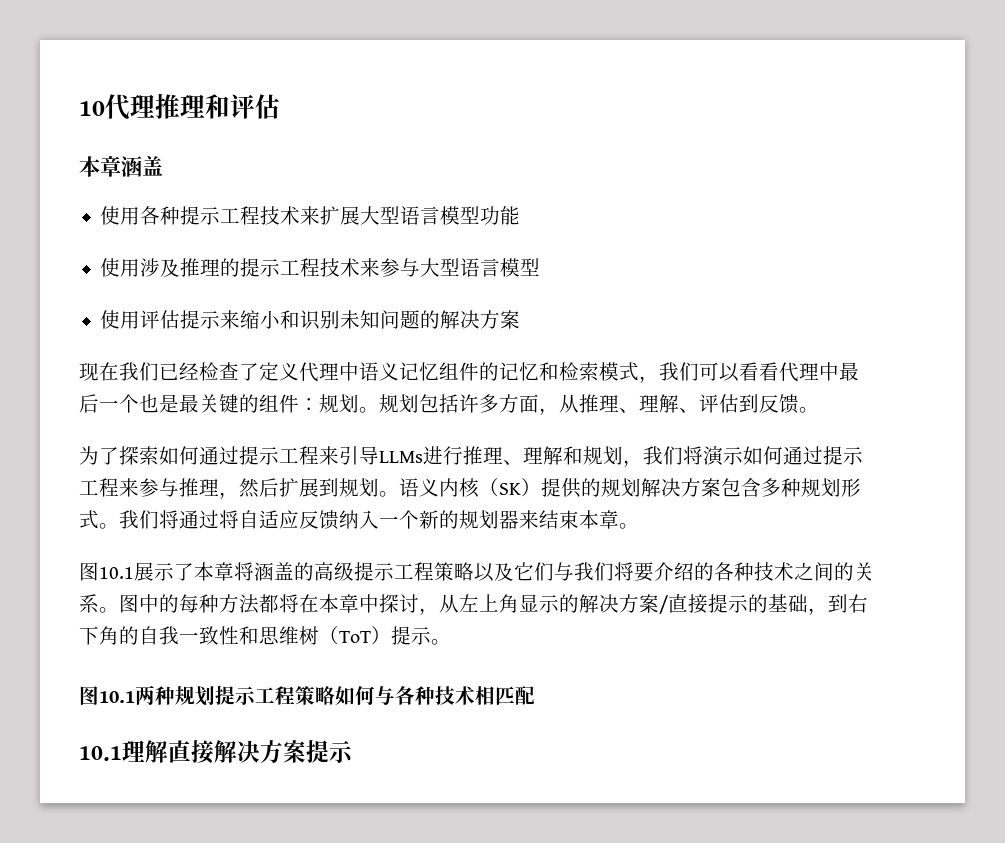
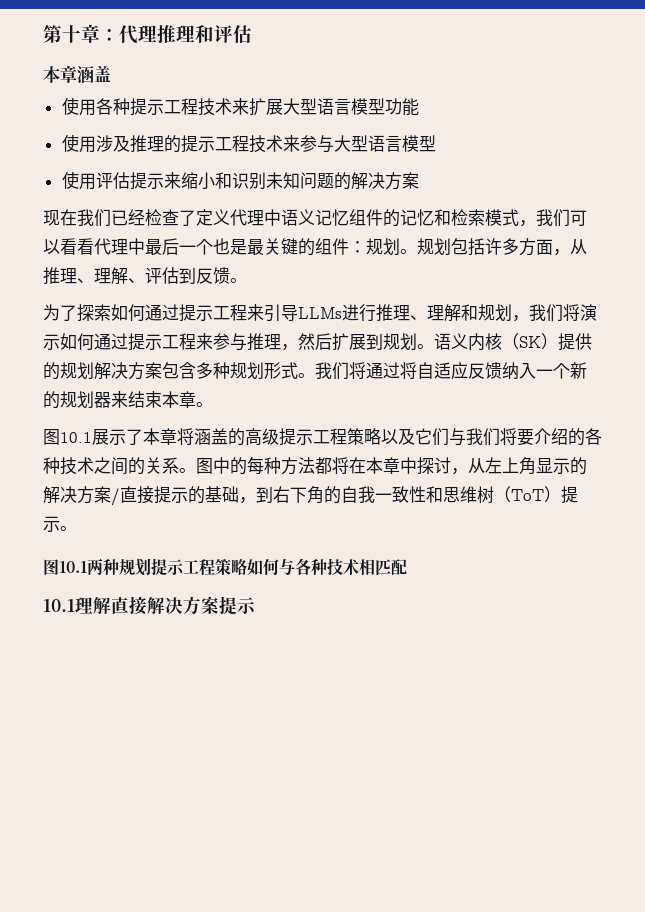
- 10代理推理和评估
+ 第十章：代理推理和评估

